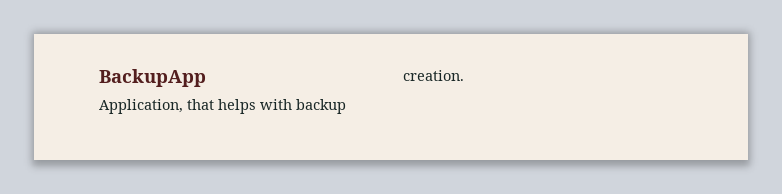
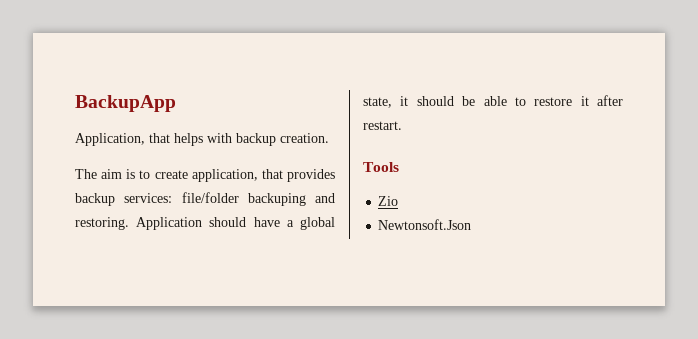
+ The aim is to create application, that provides backup services: file/folder backuping and restoring. Application should have a global state, it should be able to restore it after restart.
+ Tools
+ Zio
+ Newtonsoft.Json

